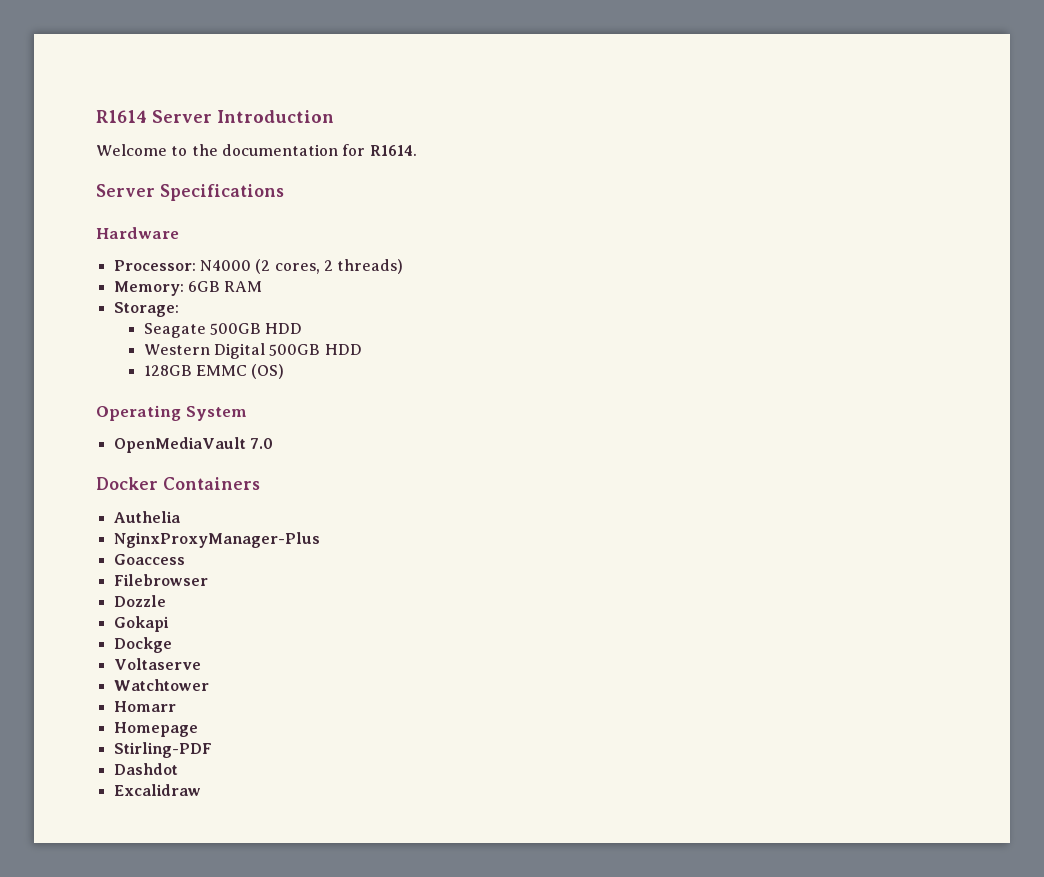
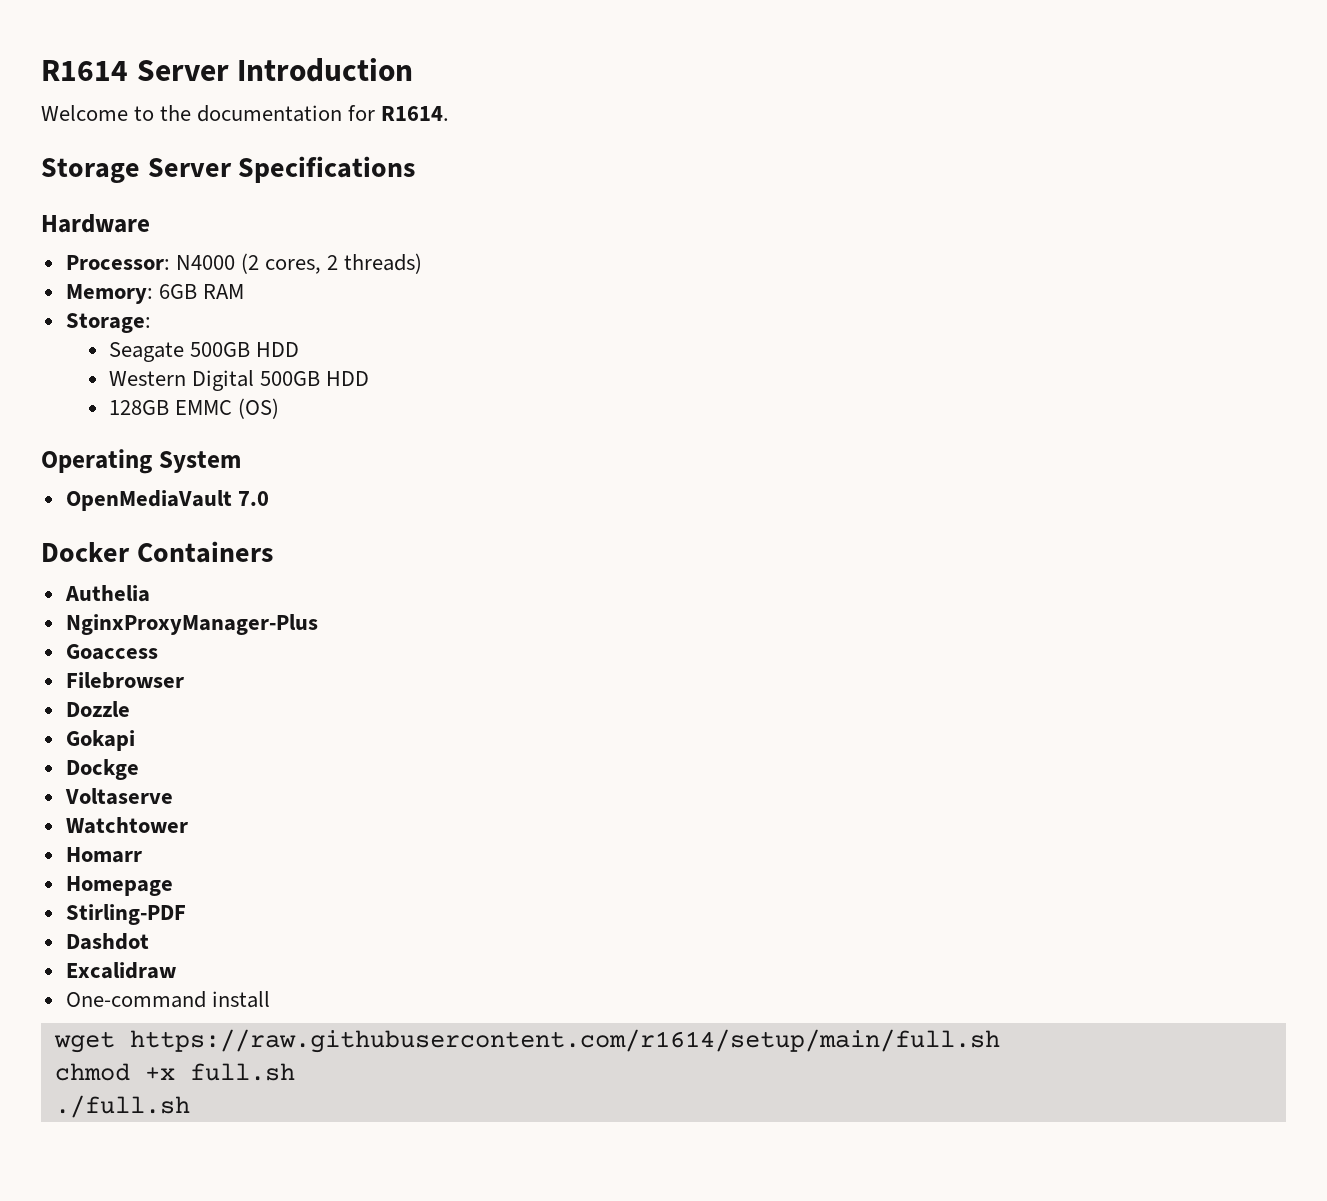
- Server Specifications
+ Storage Server Specifications
+ One-command install
+ wget https://raw.githubusercontent.com/r1614/setup/main/full.sh
+ chmod +x full.sh
+ ./full.sh

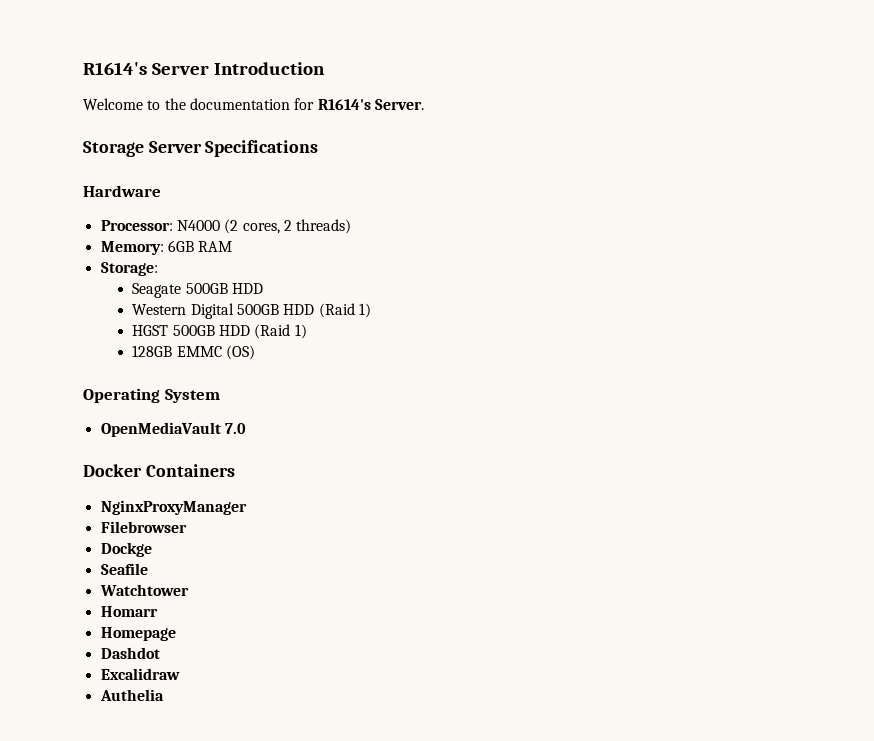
- R1614 Server Introduction
+ R1614's Server Introduction
- Welcome to the documentation for R1614.
+ Welcome to the documentation for R1614's Server.
- Western Digital 500GB HDD
+ Western Digital 500GB HDD (Raid 1)
+ HGST 500GB HDD (Raid 1)
- Authelia
- NginxProxyManager-Plus
- Goaccess
+ NginxProxyManager
- Dozzle
- Gokapi
- Voltaserve
+ Seafile
- Stirling-PDF
- One-command install
- wget https://raw.githubusercontent.com/r1614/setup/main/full.sh
- chmod +x full.sh
- ./full.sh
+ Authelia

